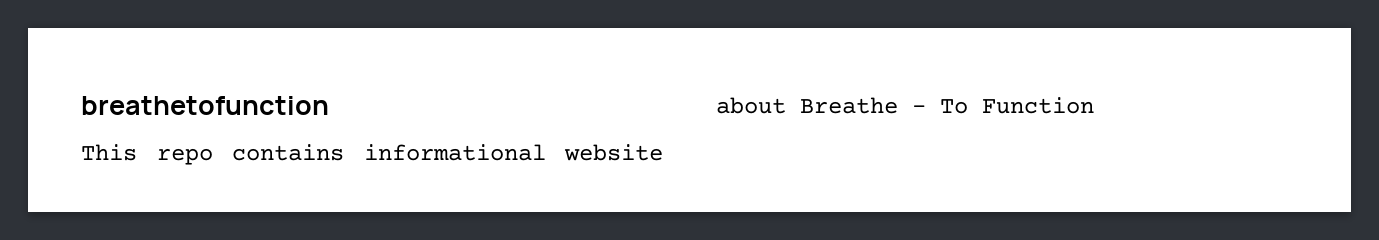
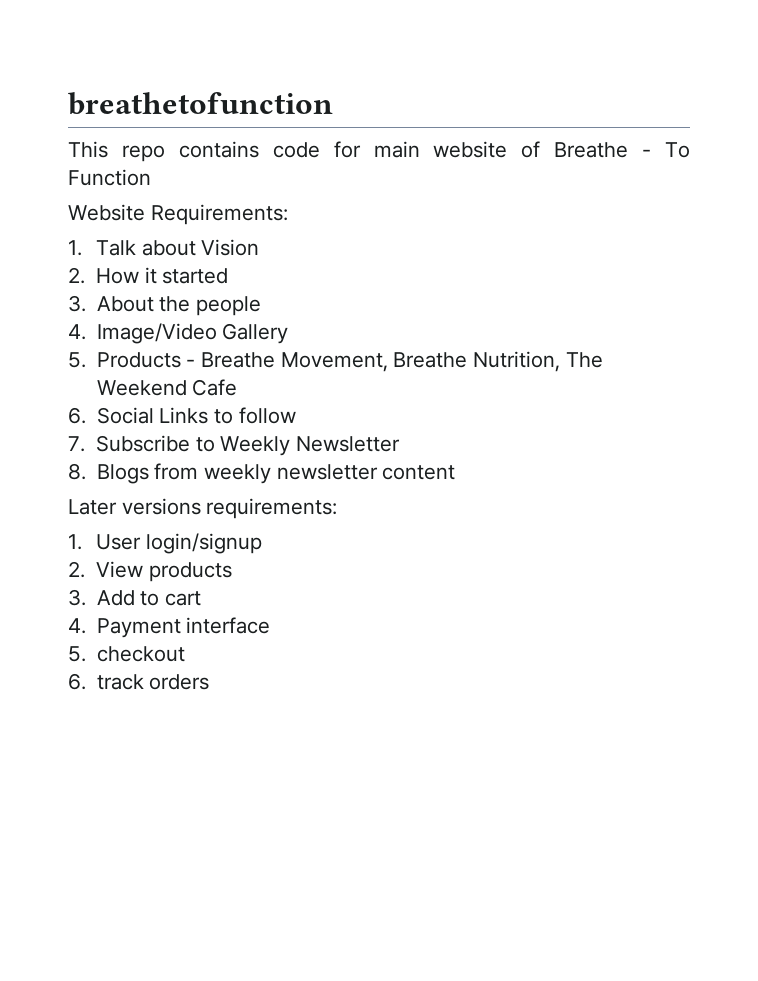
- This repo contains informational website about Breathe - To Function
+ This repo contains code for main website of Breathe - To Function
+ Website Requirements:
+ 1. Talk about Vision
+ 2. How it started
+ 3. About the people
+ 4. Image/Video Gallery
+ 5. Products - Breathe Movement, Breathe Nutrition, The Weekend Cafe
+ 6. Social Links to follow
+ 7. Subscribe to Weekly Newsletter
+ 8. Blogs from weekly newsletter content
+ Later versions requirements:
+ 1. User login/signup
+ 2. View products
+ 3. Add to cart
+ 4. Payment interface
+ 5. checkout
+ 6. track orders

